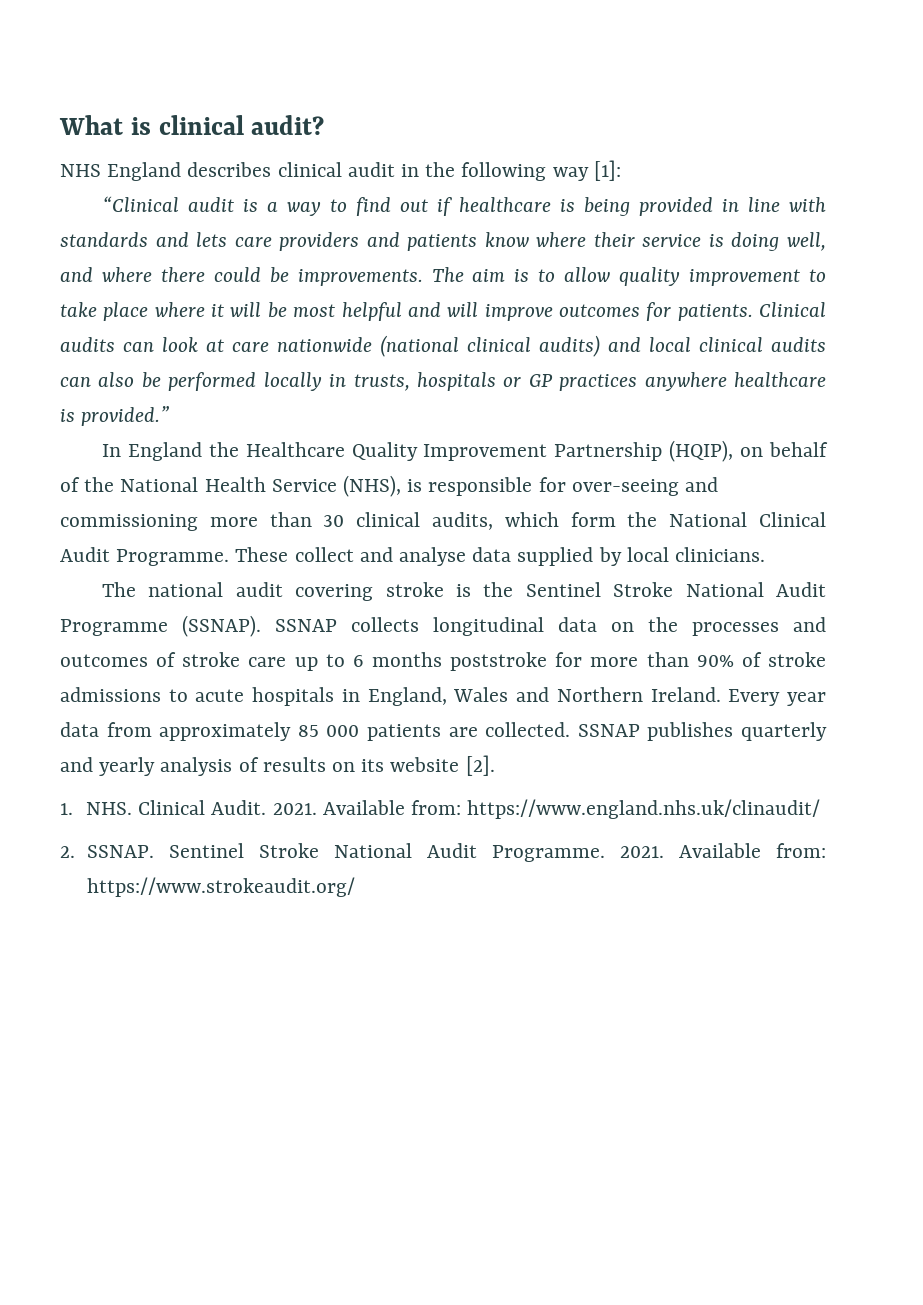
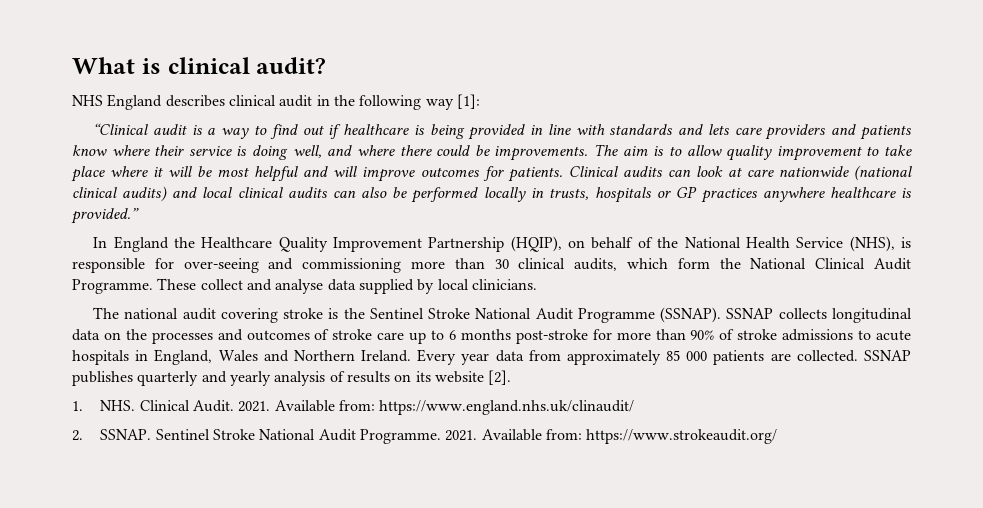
- SSNAP collects longitudinal data on the processes and outcomes of stroke care up to 6 months poststroke for more than 90% of stroke admissions to acute hospitals in England, Wales and Northern Ireland.
+ SSNAP collects longitudinal data on the processes and outcomes of stroke care up to 6 months post-stroke for more than 90% of stroke admissions to acute hospitals in England, Wales and Northern Ireland.

